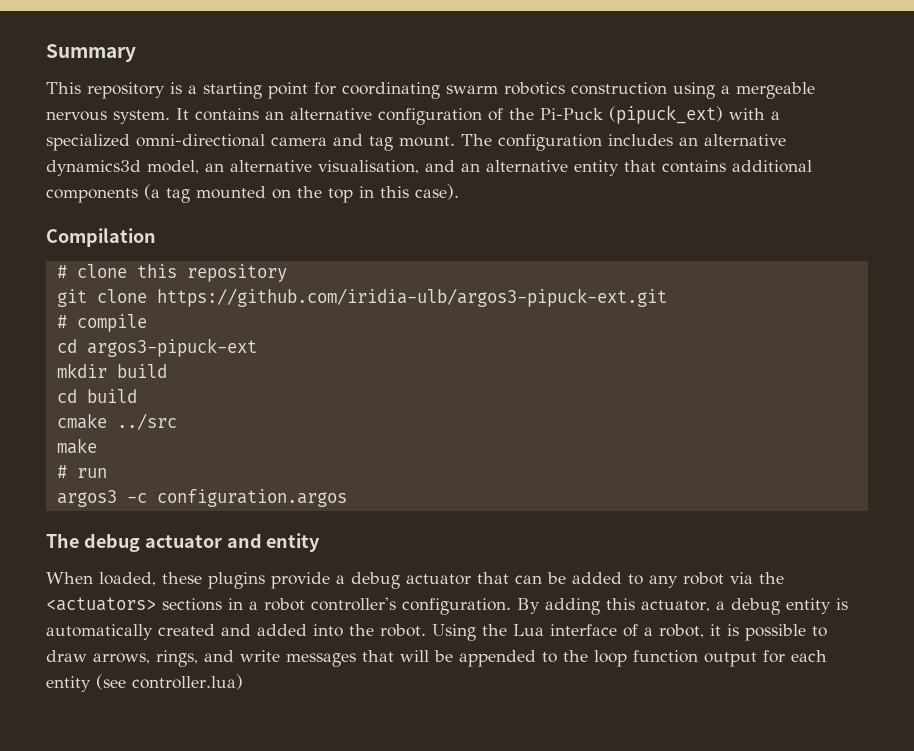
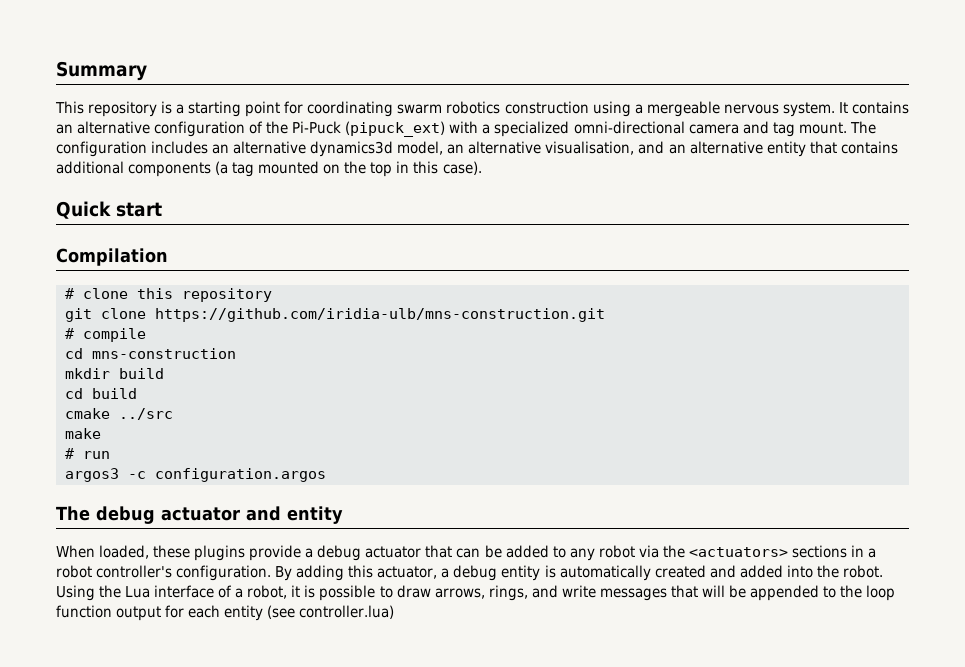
+ Quick start
- git clone https://github.com/iridia-ulb/argos3-pipuck-ext.git
+ git clone https://github.com/iridia-ulb/mns-construction.git
- cd argos3-pipuck-ext
+ cd mns-construction

